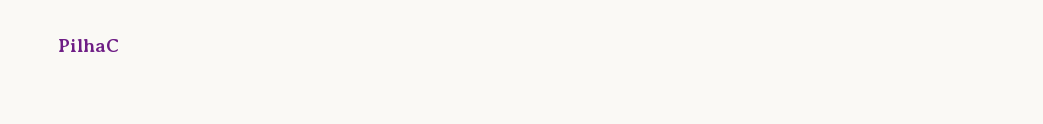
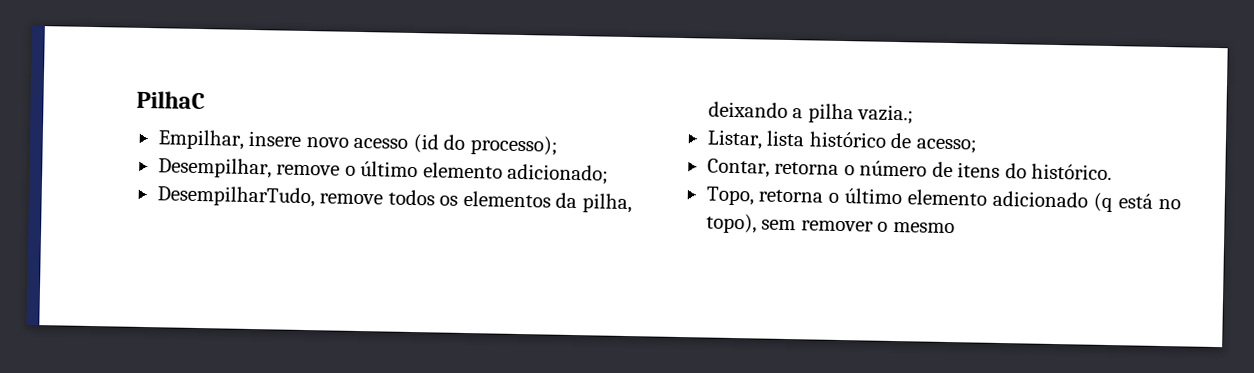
+ Empilhar, insere novo acesso (id do processo);
+ Desempilhar, remove o último elemento adicionado;
+ DesempilharTudo, remove todos os elementos da pilha, deixando a pilha vazia.;
+ Listar, lista histórico de acesso;
+ Contar, retorna o número de itens do histórico.
+ Topo, retorna o último elemento adicionado (q está no topo), sem remover o mesmo

